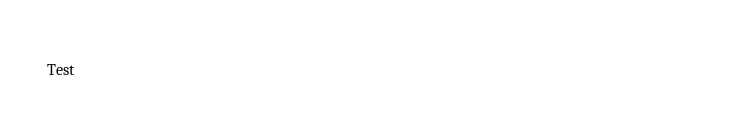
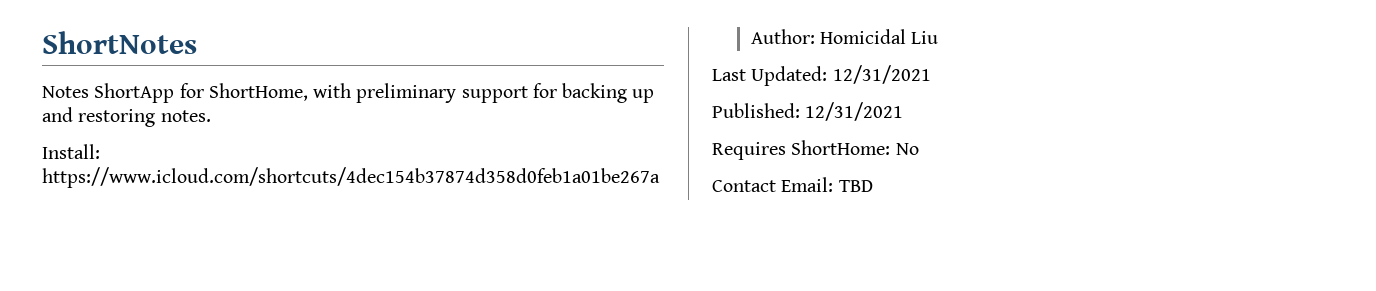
- Test
+ ShortNotes
+ Notes ShortApp for ShortHome, with preliminary support for backing up and restoring notes.
+ Install: https://www.icloud.com/shortcuts/4dec154b37874d358d0feb1a01be267a
+ Author: Homicidal Liu
+ Last Updated: 12/31/2021
+ Published: 12/31/2021
+ Requires ShortHome: No
+ Contact Email: TBD

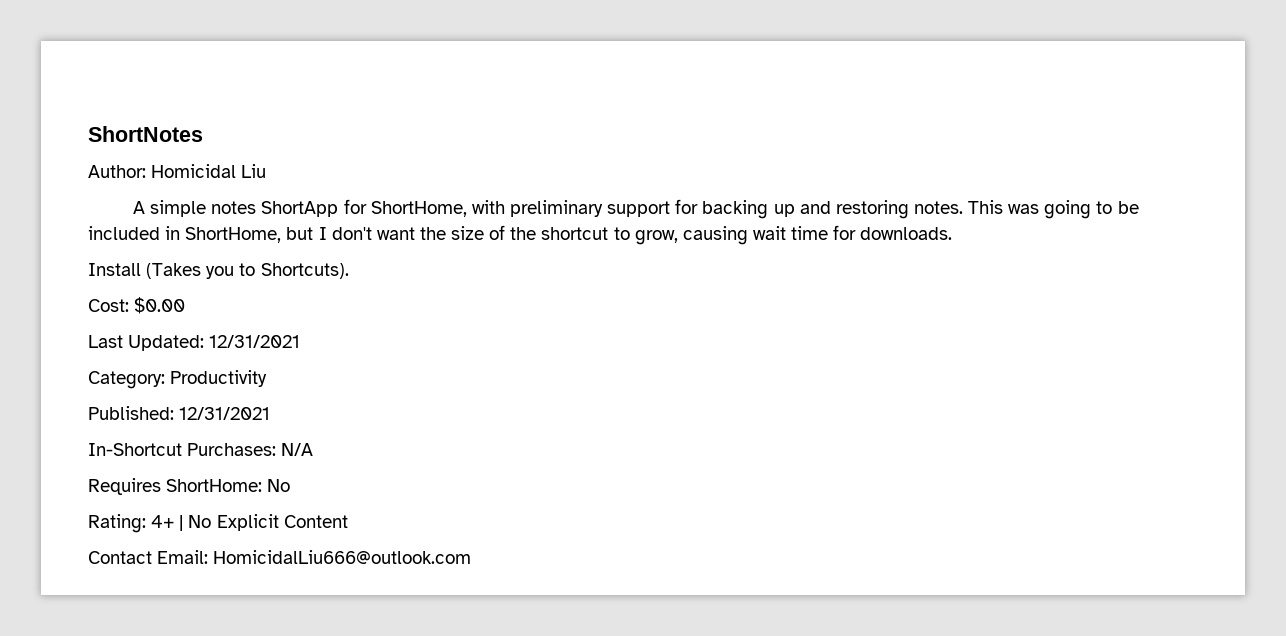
- Notes ShortApp for ShortHome, with preliminary support for backing up and restoring notes.
- Install: https://www.icloud.com/shortcuts/4dec154b37874d358d0feb1a01be267a
  Author: Homicidal Liu
+ A simple notes ShortApp for ShortHome, with preliminary support for backing up and restoring notes. This was going to be included in ShortHome, but I don't want the size of the shortcut to grow, causing wait time for downloads.
+ Install (Takes you to Shortcuts).
+ Cost: $0.00
+ Category: Productivity
+ In-Shortcut Purchases: N/A
+ Rating: 4+ | No Explicit Content
- Contact Email: TBD
+ Contact Email: HomicidalLiu666@outlook.com

